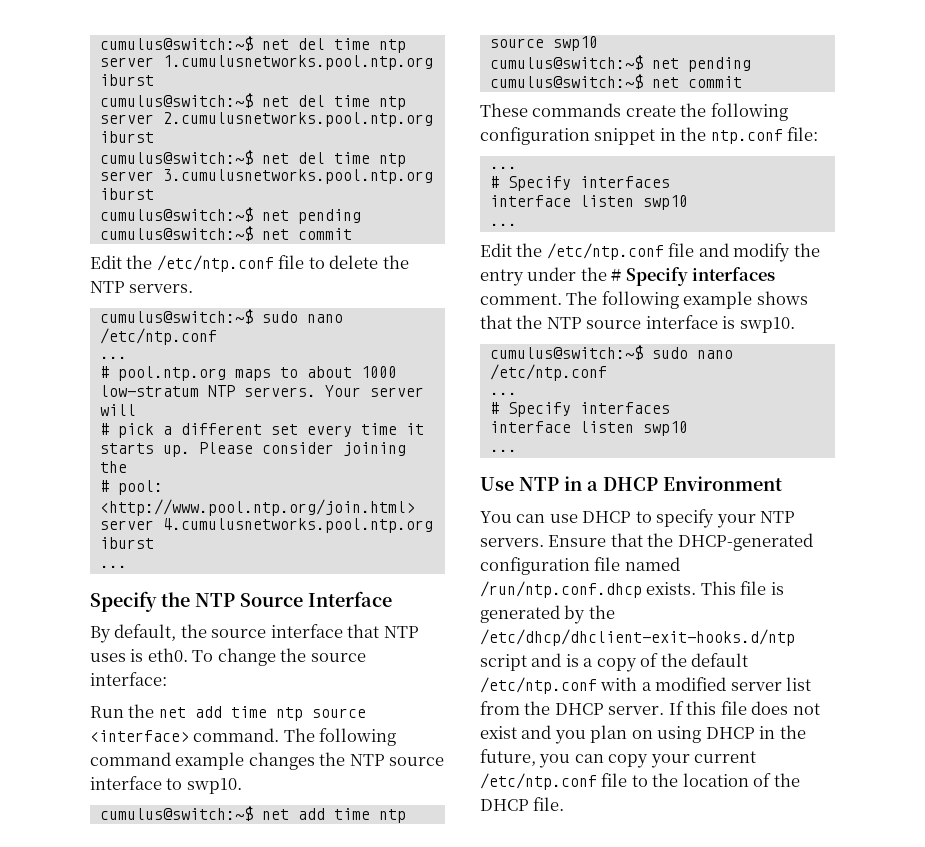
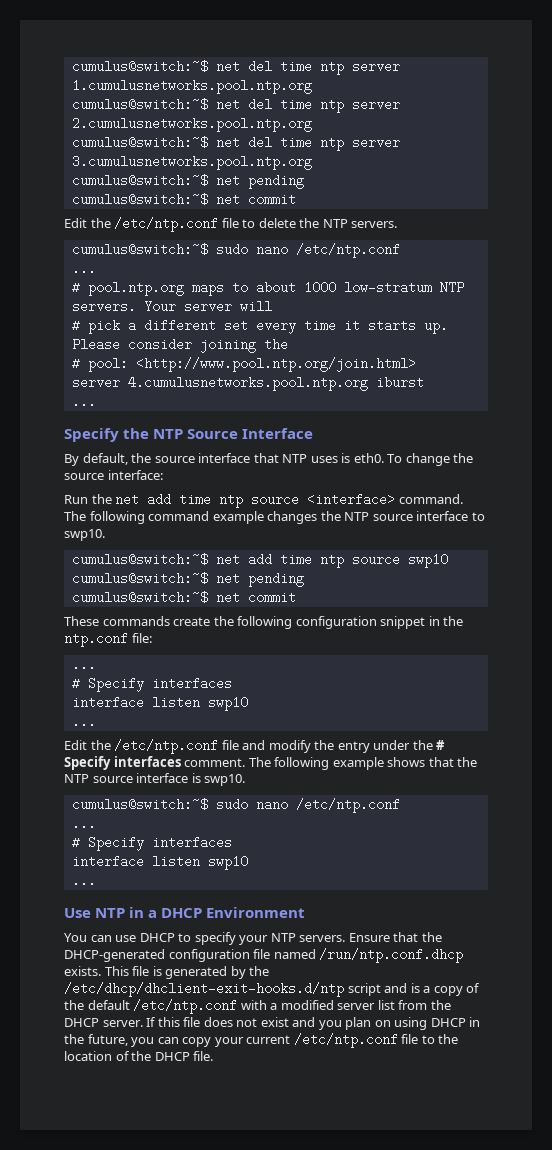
- cumulus@switch:~$ net del time ntp server 1.cumulusnetworks.pool.ntp.org iburst
+ cumulus@switch:~$ net del time ntp server 1.cumulusnetworks.pool.ntp.org
- cumulus@switch:~$ net del time ntp server 2.cumulusnetworks.pool.ntp.org iburst
+ cumulus@switch:~$ net del time ntp server 2.cumulusnetworks.pool.ntp.org
- cumulus@switch:~$ net del time ntp server 3.cumulusnetworks.pool.ntp.org iburst
+ cumulus@switch:~$ net del time ntp server 3.cumulusnetworks.pool.ntp.org

